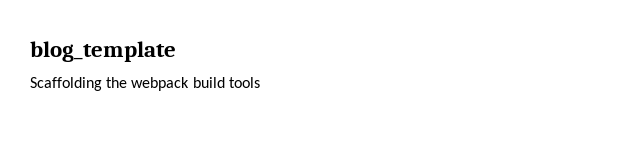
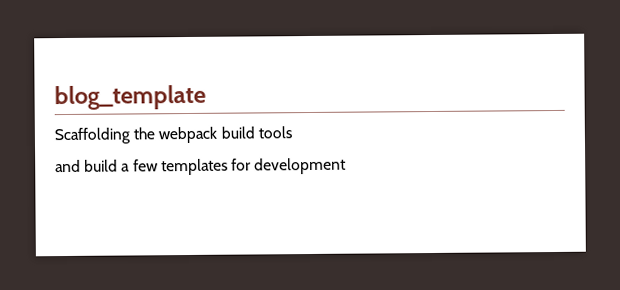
+ and build a few templates for development

